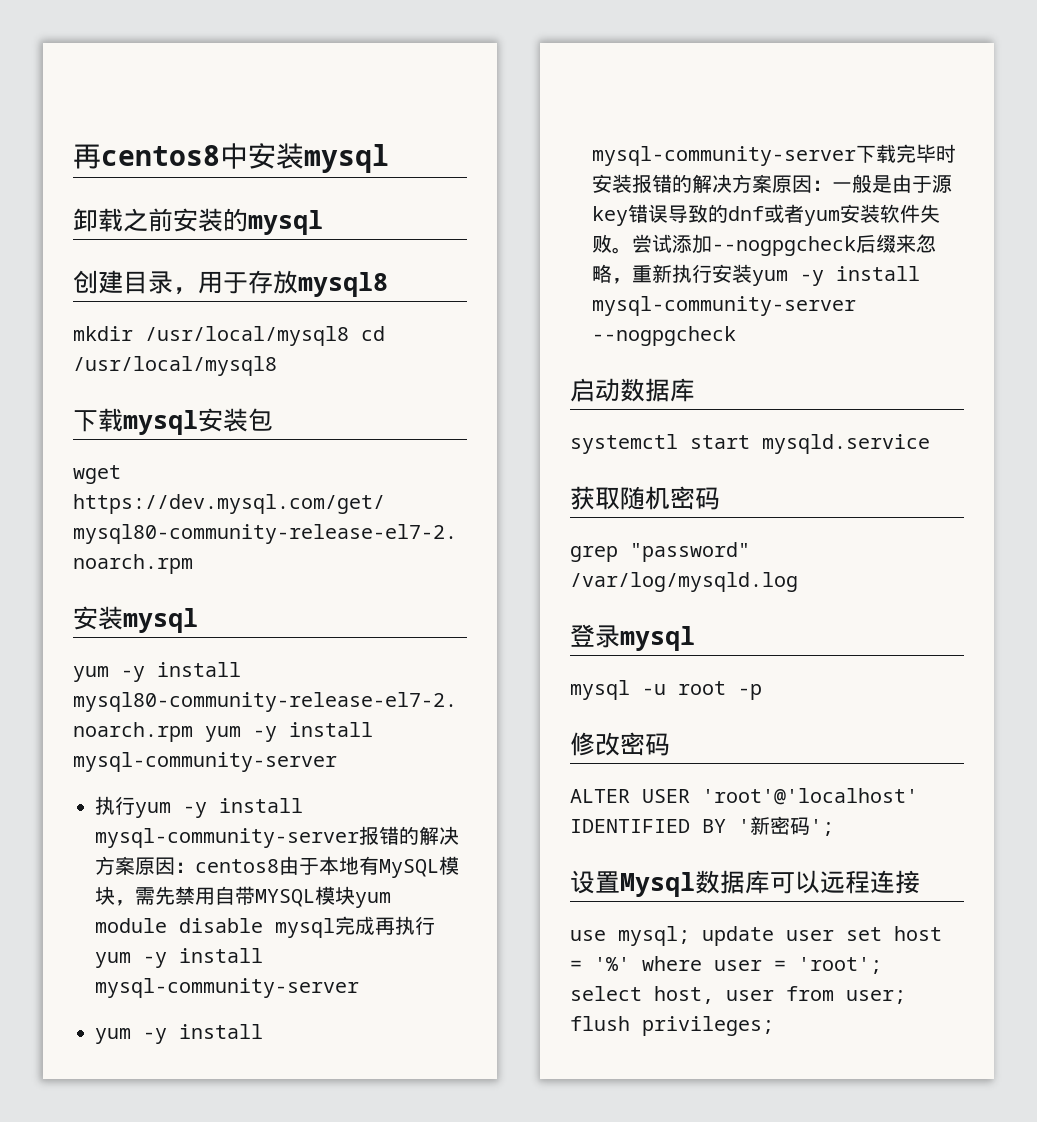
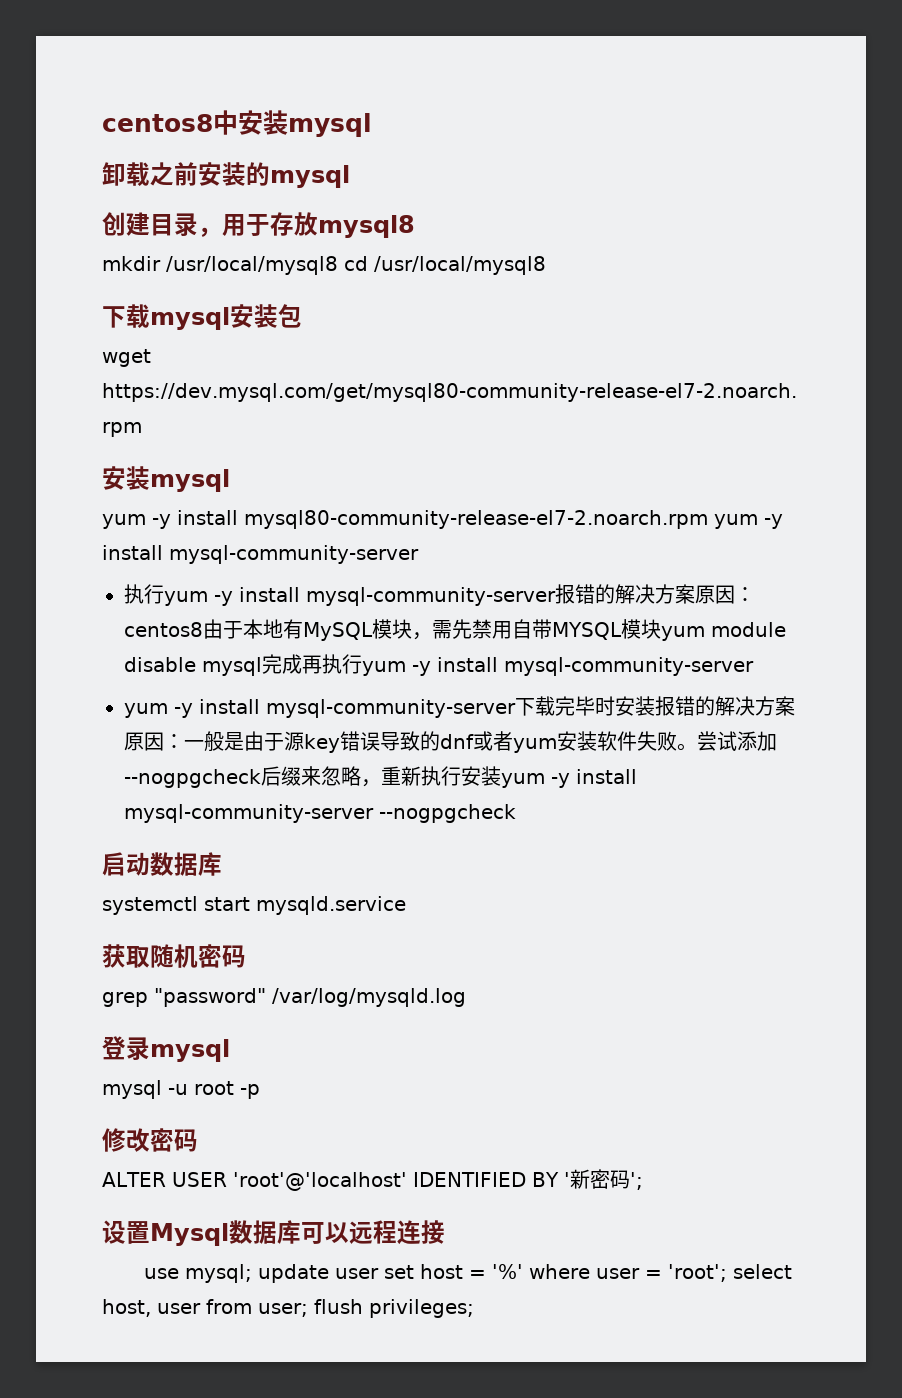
- 再centos8中安装mysql
+ centos8中安装mysql

